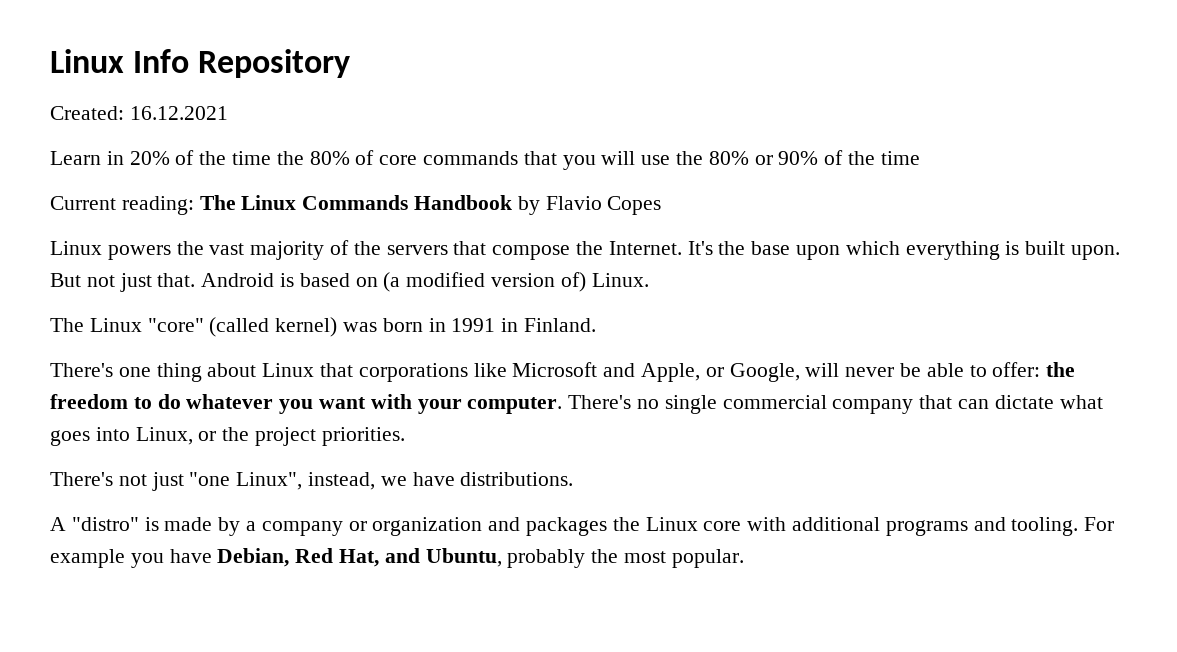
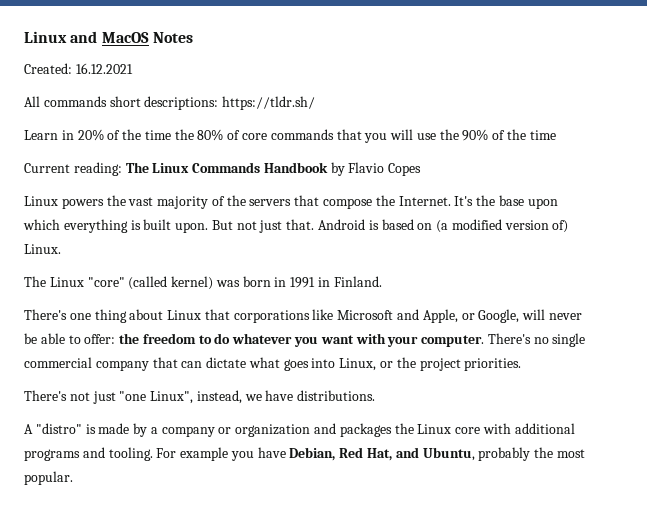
- Linux Info Repository
+ Linux and MacOS Notes
+ All commands short descriptions: https://tldr.sh/
- Learn in 20% of the time the 80% of core commands that you will use the 80% or 90% of the time
+ Learn in 20% of the time the 80% of core commands that you will use the 90% of the time

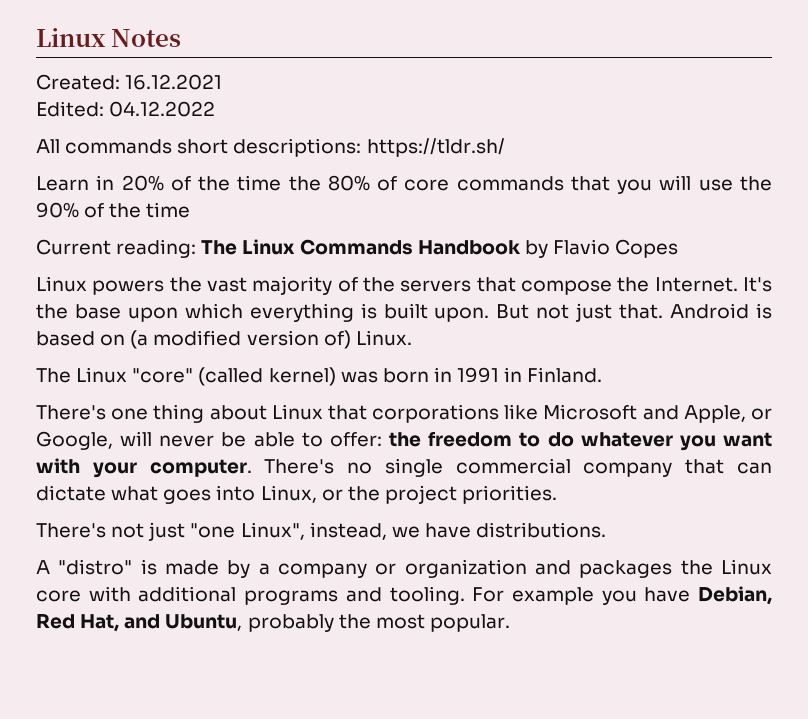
- Linux and MacOS Notes
+ Linux Notes
+ Edited: 04.12.2022

